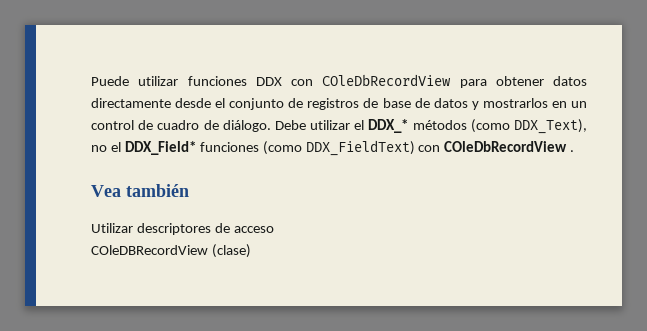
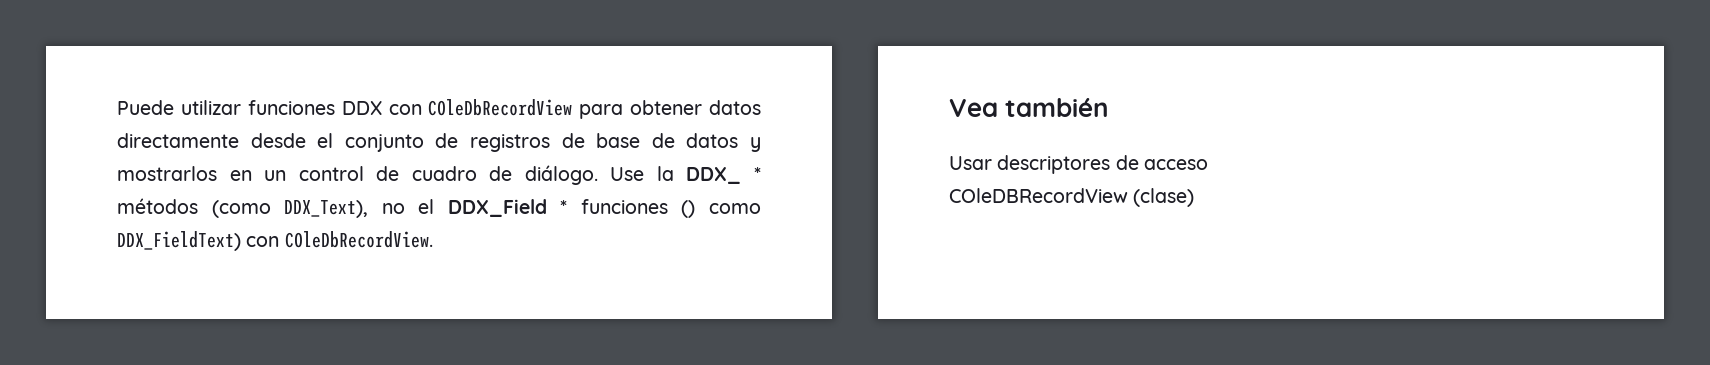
- Debe utilizar el DDX_* métodos (como DDX_Text), no el DDX_Field* funciones (como DDX_FieldText) con COleDbRecordView .
+ Use la DDX_ * métodos (como DDX_Text), no el DDX_Field * funciones () como DDX_FieldText) con COleDbRecordView.
- Utilizar descriptores de acceso
+ Usar descriptores de acceso

